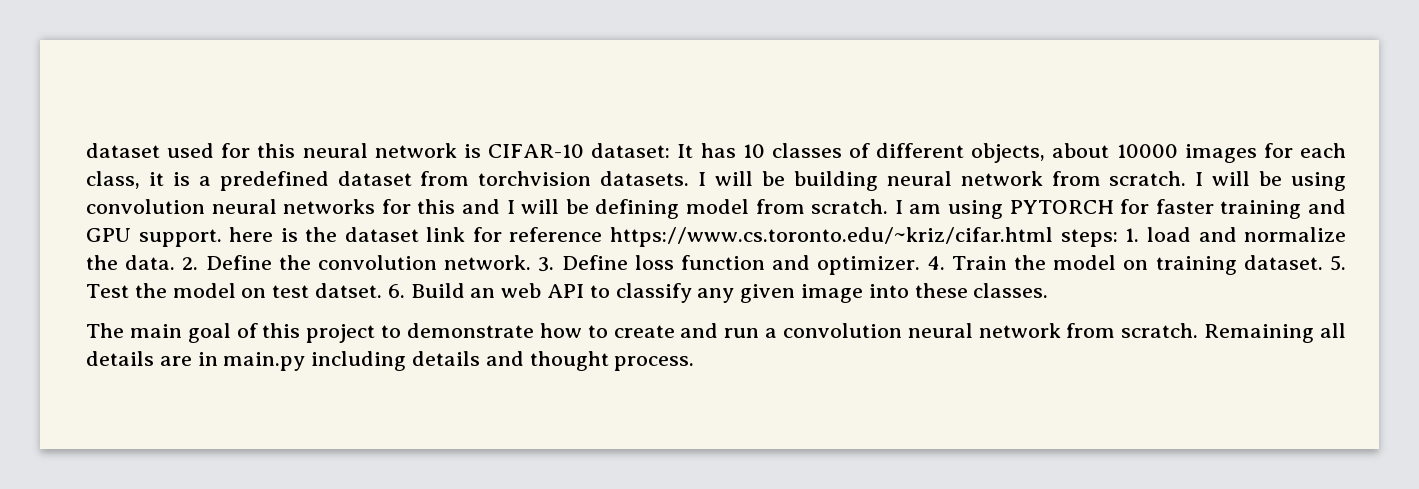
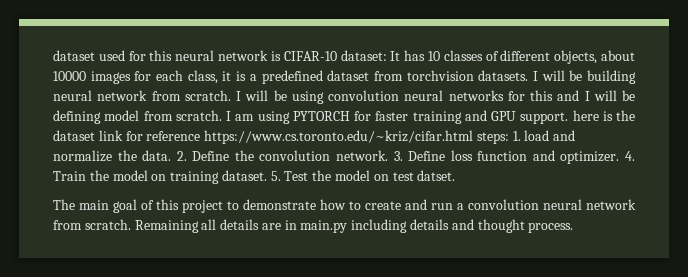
- 6. Build an web API to classify any given image into these classes.

